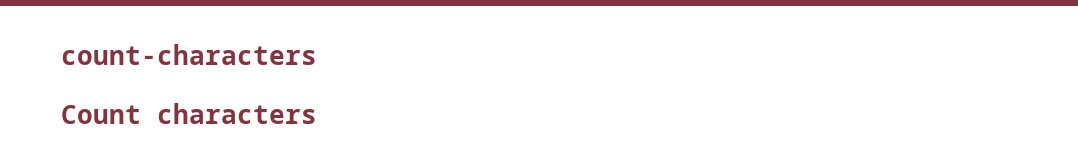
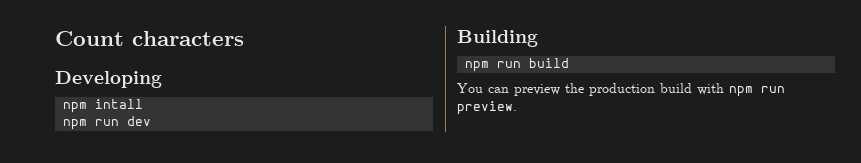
- count-characters
+ Developing
+ npm intall
+ npm run dev
+ Building
+ npm run build
+ You can preview the production build with npm run preview.

